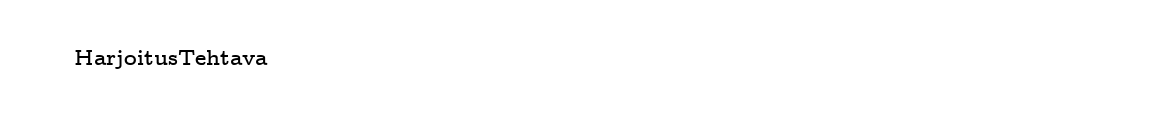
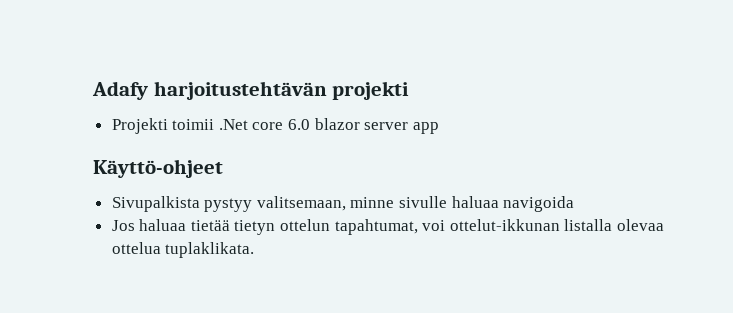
- HarjoitusTehtava
+ Adafy harjoitustehtävän projekti
+ Projekti toimii .Net core 6.0 blazor server app
+ Käyttö-ohjeet
+ Sivupalkista pystyy valitsemaan, minne sivulle haluaa navigoida
+ Jos haluaa tietää tietyn ottelun tapahtumat, voi ottelut-ikkunan listalla olevaa ottelua tuplaklikata.

